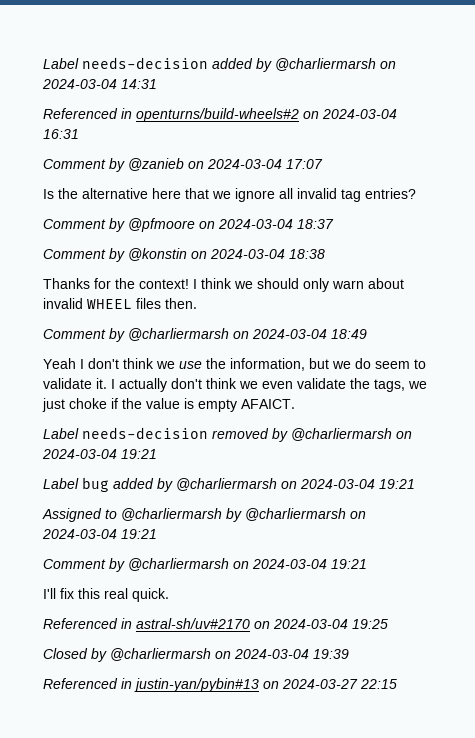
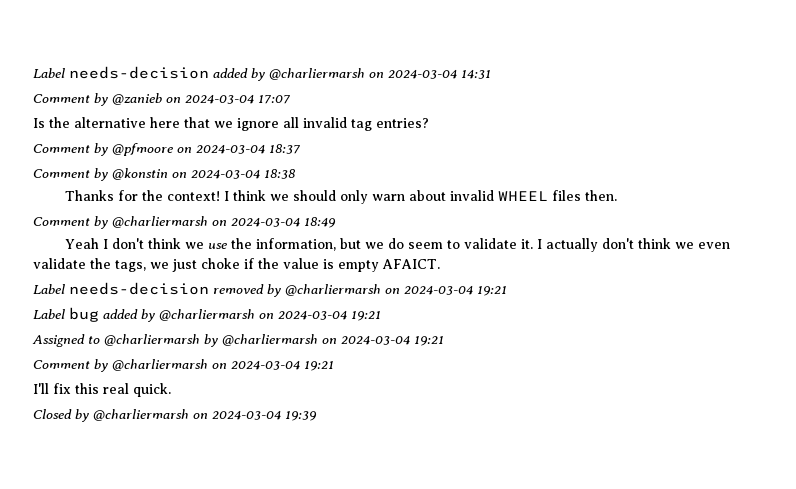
- Referenced in openturns/build-wheels#2 on 2024-03-04 16:31
- Referenced in astral-sh/uv#2170 on 2024-03-04 19:25
- Referenced in justin-yan/pybin#13 on 2024-03-27 22:15

